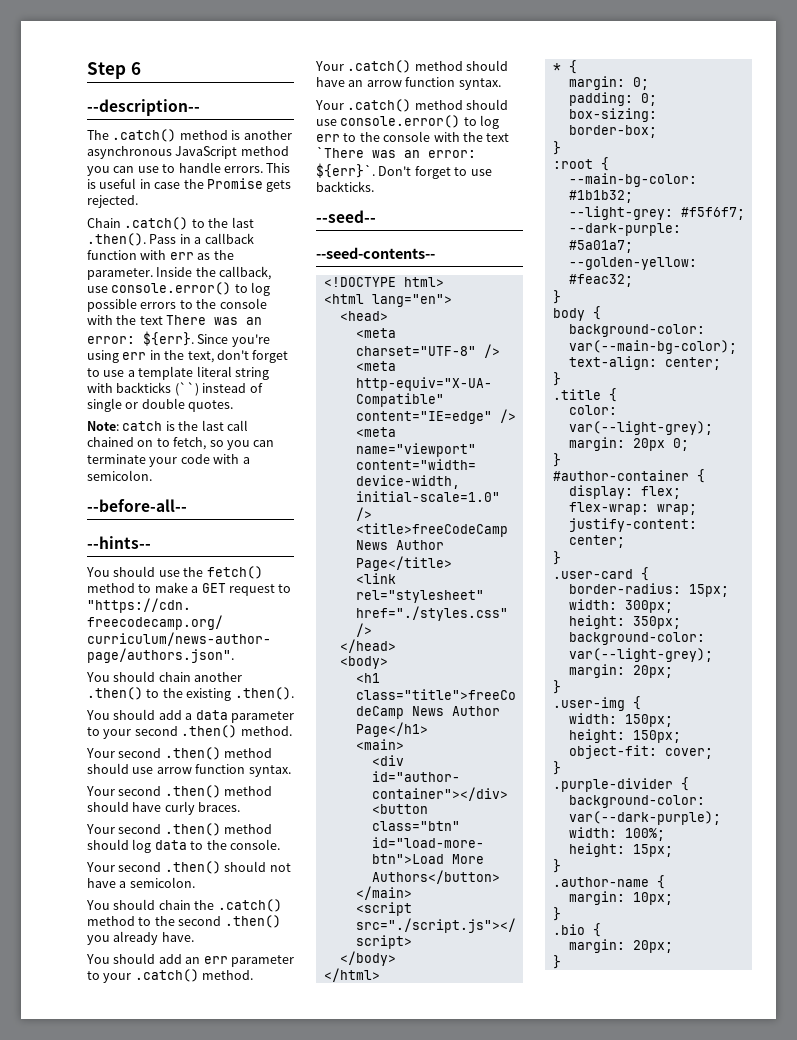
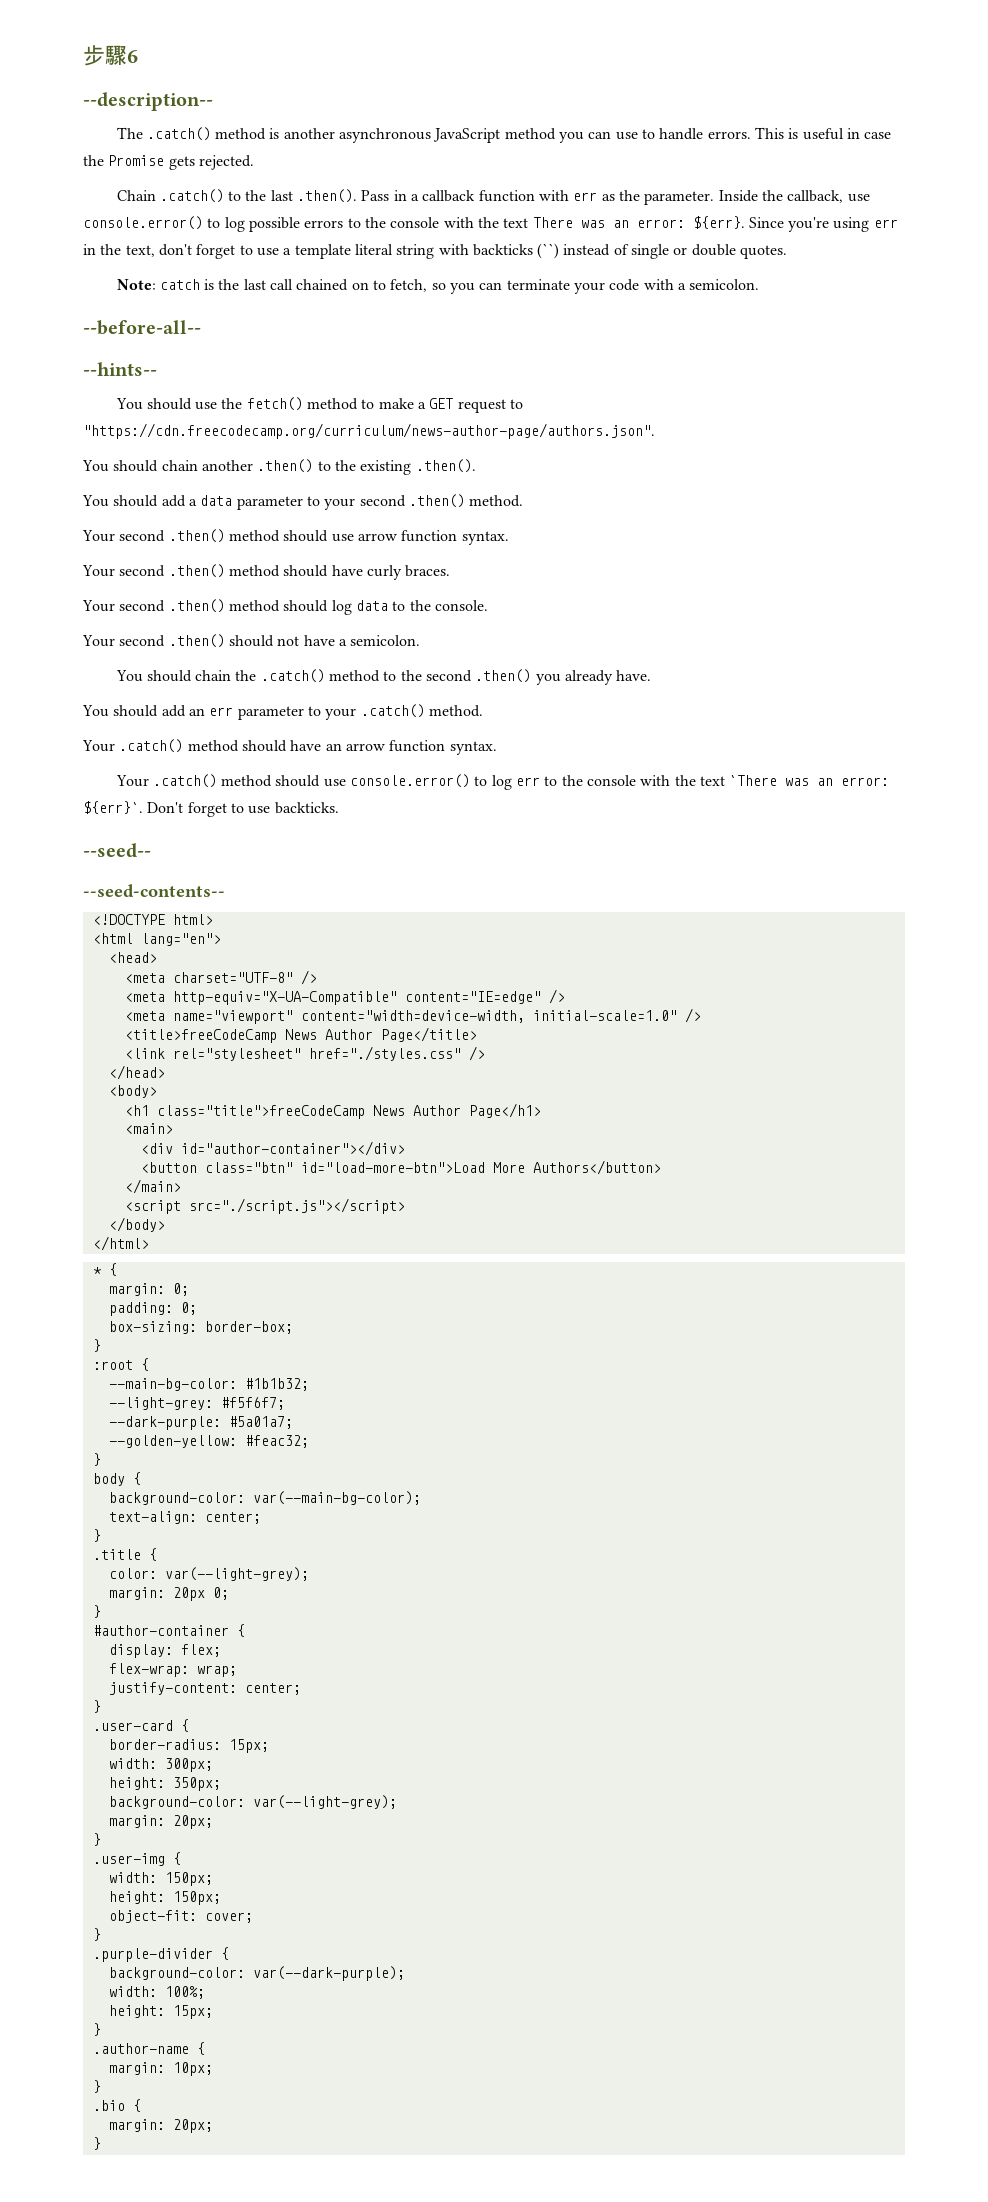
- Step 6
+ 步驟6

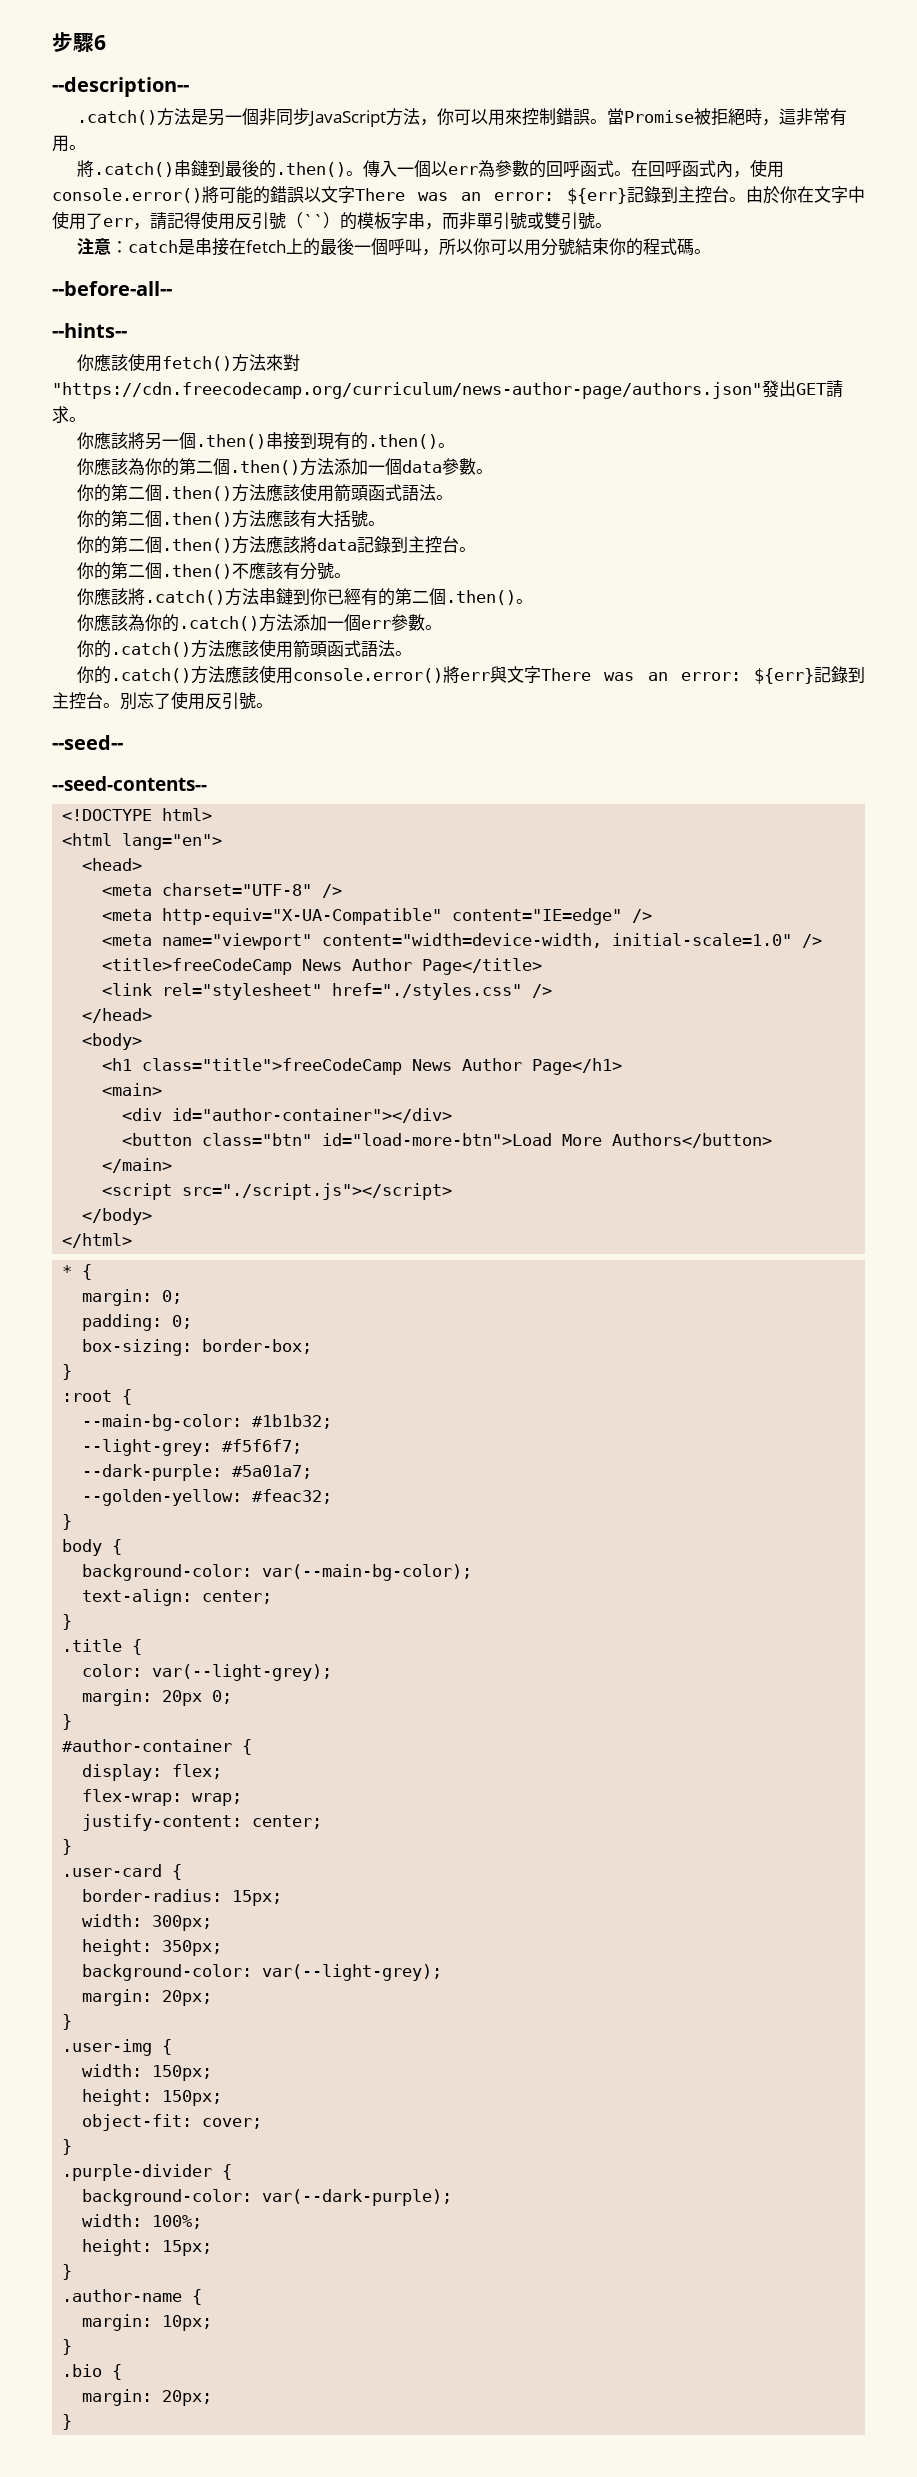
- The .catch() method is another asynchronous JavaScript method you can use to handle errors. This is useful in case the Promise gets rejected.
- Chain .catch() to the last .then(). Pass in a callback function with err as the parameter. Inside the callback, use console.error() to log possible errors to the console with the text There was an error: ${err}. Since you're using err in the text, don't forget to use a template literal string with backticks (``) instead of single or double quotes.
- Note: catch is the last call chained on to fetch, so you can terminate your code with a semicolon.
+ .catch()方法是另一個非同步JavaScript方法，你可以用來控制錯誤。當Promise被拒絕時，這非常有用。
+ 將.catch()串鏈到最後的.then()。傳入一個以err為參數的回呼函式。在回呼函式內，使用console.error()將可能的錯誤以文字There was an error: ${err}記錄到主控台。由於你在文字中使用了err，請記得使用反引號（``）的模板字串，而非單引號或雙引號。
+ 注意：catch是串接在fetch上的最後一個呼叫，所以你可以用分號結束你的程式碼。
  --before-all--
  --hints--
- You should use the fetch() method to make a GET request to "https://cdn.freecodecamp.org/curriculum/news-author-page/authors.json".
- You should chain another .then() to the existing .then().
- You should add a data parameter to your second .then() method.
- Your second .then() method should use arrow function syntax.
- Your second .then() method should have curly braces.
- Your second .then() method should log data to the console.
- Your second .then() should not have a semicolon.
- You should chain the .catch() method to the second .then() you already have.
- You should add an err parameter to your .catch() method.
- Your .catch() method should have an arrow function syntax.
- Your .catch() method should use console.error() to log err to the console with the text `There was an error: ${err}`. Don't forget to use backticks.
+ 你應該使用fetch()方法來對"https://cdn.freecodecamp.org/curriculum/news-author-page/authors.json"發出GET請求。
+ 你應該將另一個.then()串接到現有的.then()。
+ 你應該為你的第二個.then()方法添加一個data參數。
+ 你的第二個.then()方法應該使用箭頭函式語法。
+ 你的第二個.then()方法應該有大括號。
+ 你的第二個.then()方法應該將data記錄到主控台。
+ 你的第二個.then()不應該有分號。
+ 你應該將.catch()方法串鏈到你已經有的第二個.then()。
+ 你應該為你的.catch()方法添加一個err參數。
+ 你的.catch()方法應該使用箭頭函式語法。
+ 你的.catch()方法應該使用console.error()將err與文字There was an error: ${err}記錄到主控台。別忘了使用反引號。

